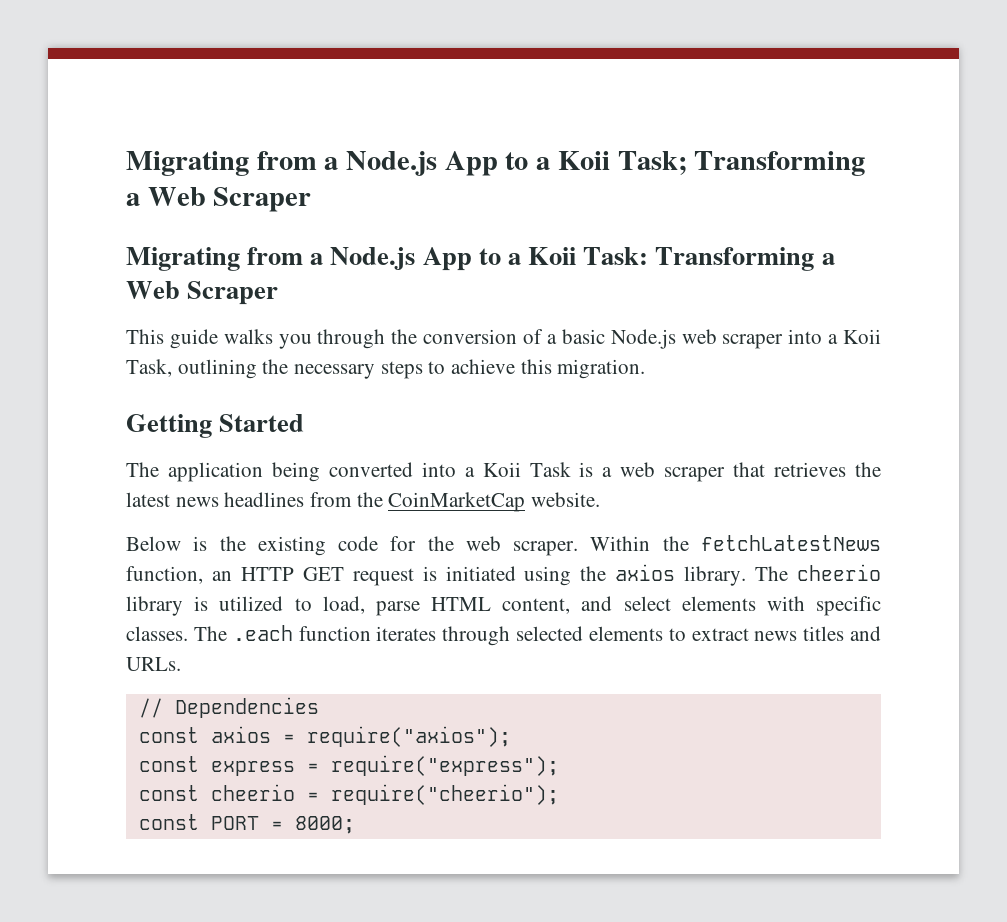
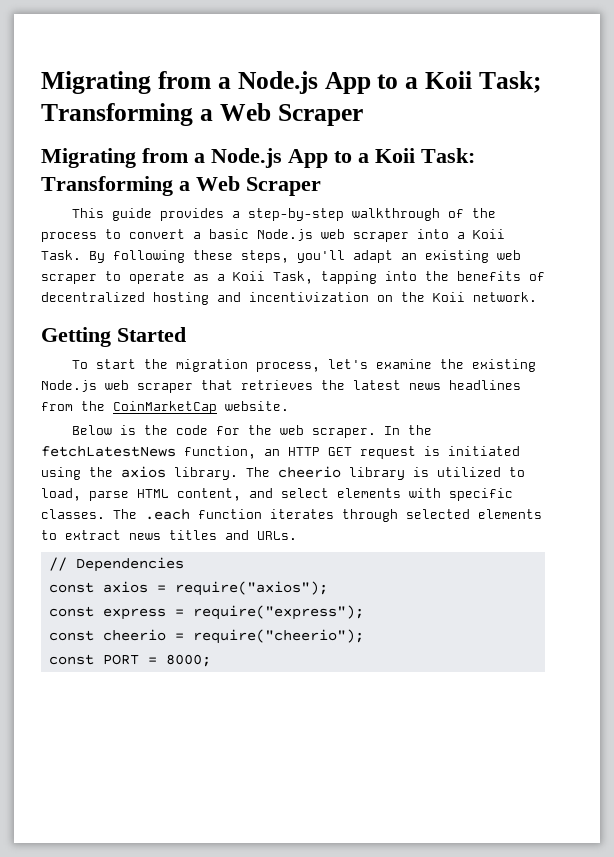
- This guide walks you through the conversion of a basic Node.js web scraper into a Koii Task, outlining the necessary steps to achieve this migration.
+ This guide provides a step-by-step walkthrough of the process to convert a basic Node.js web scraper into a Koii Task. By following these steps, you'll adapt an existing web scraper to operate as a Koii Task, tapping into the benefits of decentralized hosting and incentivization on the Koii network.
  Getting Started
- The application being converted into a Koii Task is a web scraper that retrieves the latest news headlines from the CoinMarketCap website.
+ To start the migration process, let's examine the existing Node.js web scraper that retrieves the latest news headlines from the CoinMarketCap website.
- Below is the existing code for the web scraper.
+ Below is the code for the web scraper.
- Within the fetchLatestNews function, an HTTP GET request is initiated using the axios library.
+ In the fetchLatestNews function, an HTTP GET request is initiated using the axios library.

